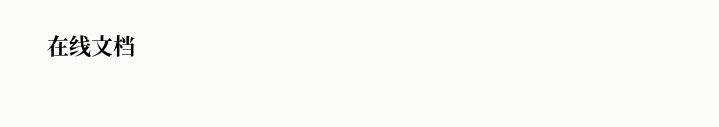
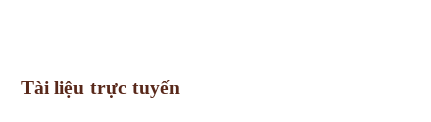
- 在线文档
+ Tài liệu trực tuyến

